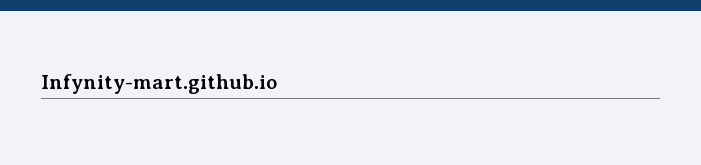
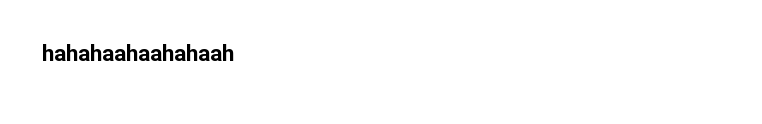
- Infynity-mart.github.io
+ hahahaahaahahaah

